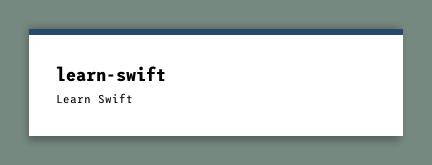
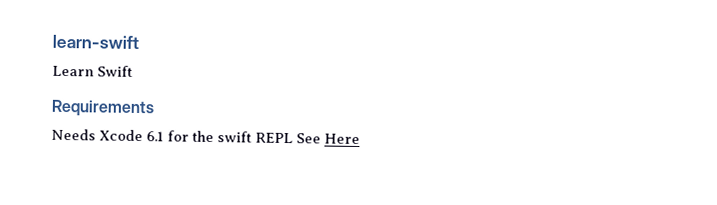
+ Requirements
+ Needs Xcode 6.1 for the swift REPL See Here

